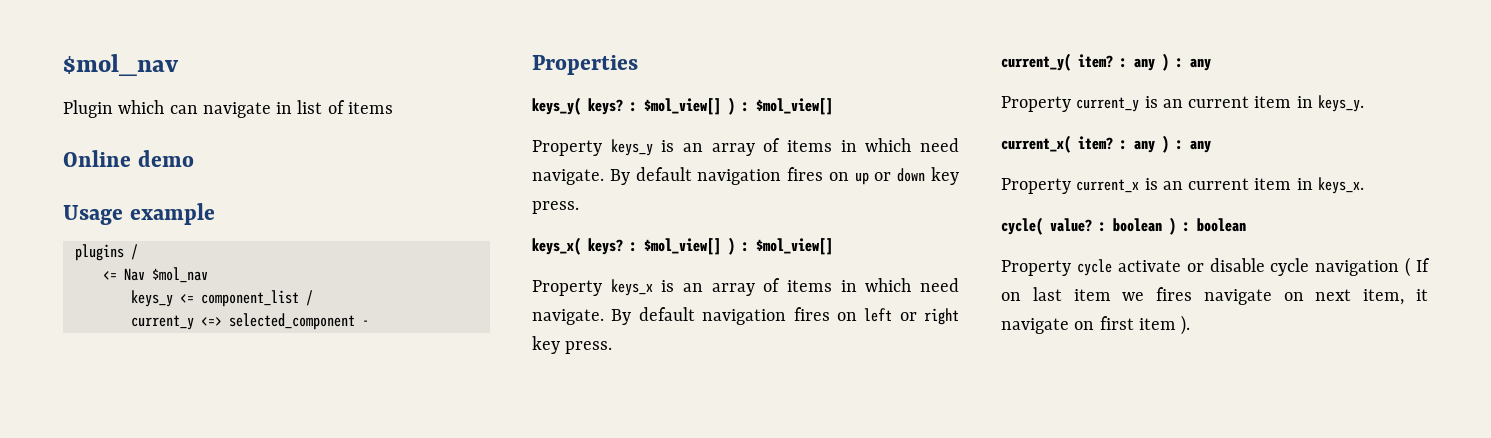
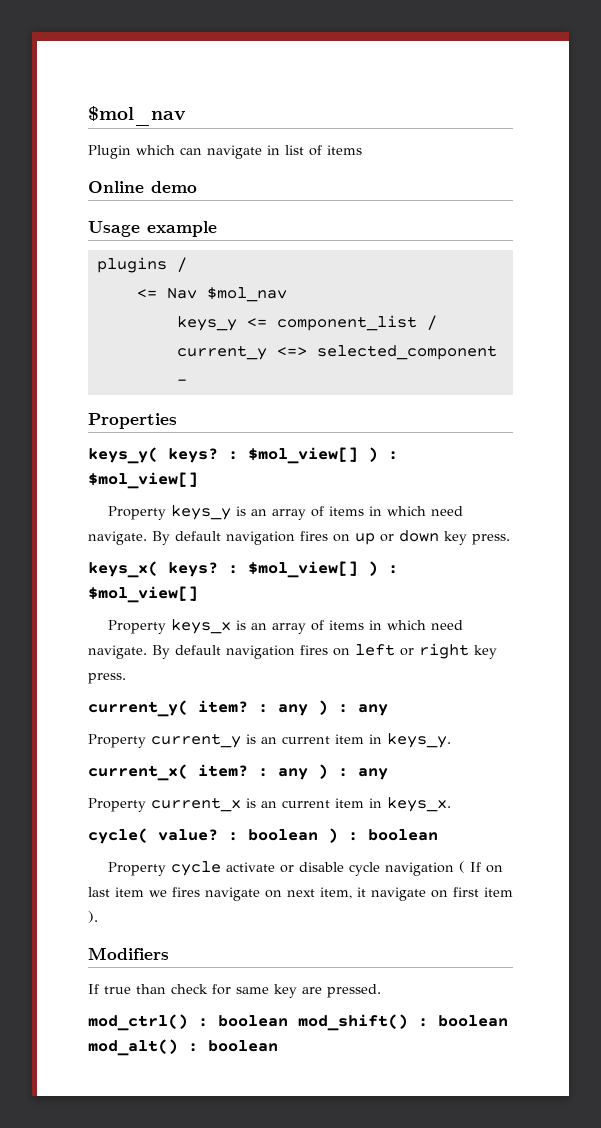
+ Modifiers
+ If true than check for same key are pressed.
+ mod_ctrl() : boolean mod_shift() : boolean mod_alt() : boolean

